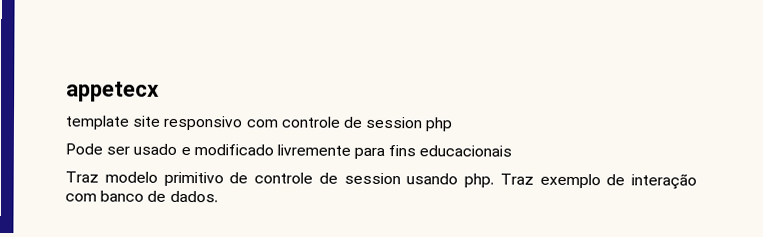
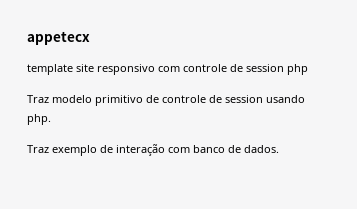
- Pode ser usado e modificado livremente para fins educacionais
- Traz modelo primitivo de controle de session usando php. Traz exemplo de interação com banco de dados.
+ Traz modelo primitivo de controle de session usando php.
+ Traz exemplo de interação com banco de dados.

